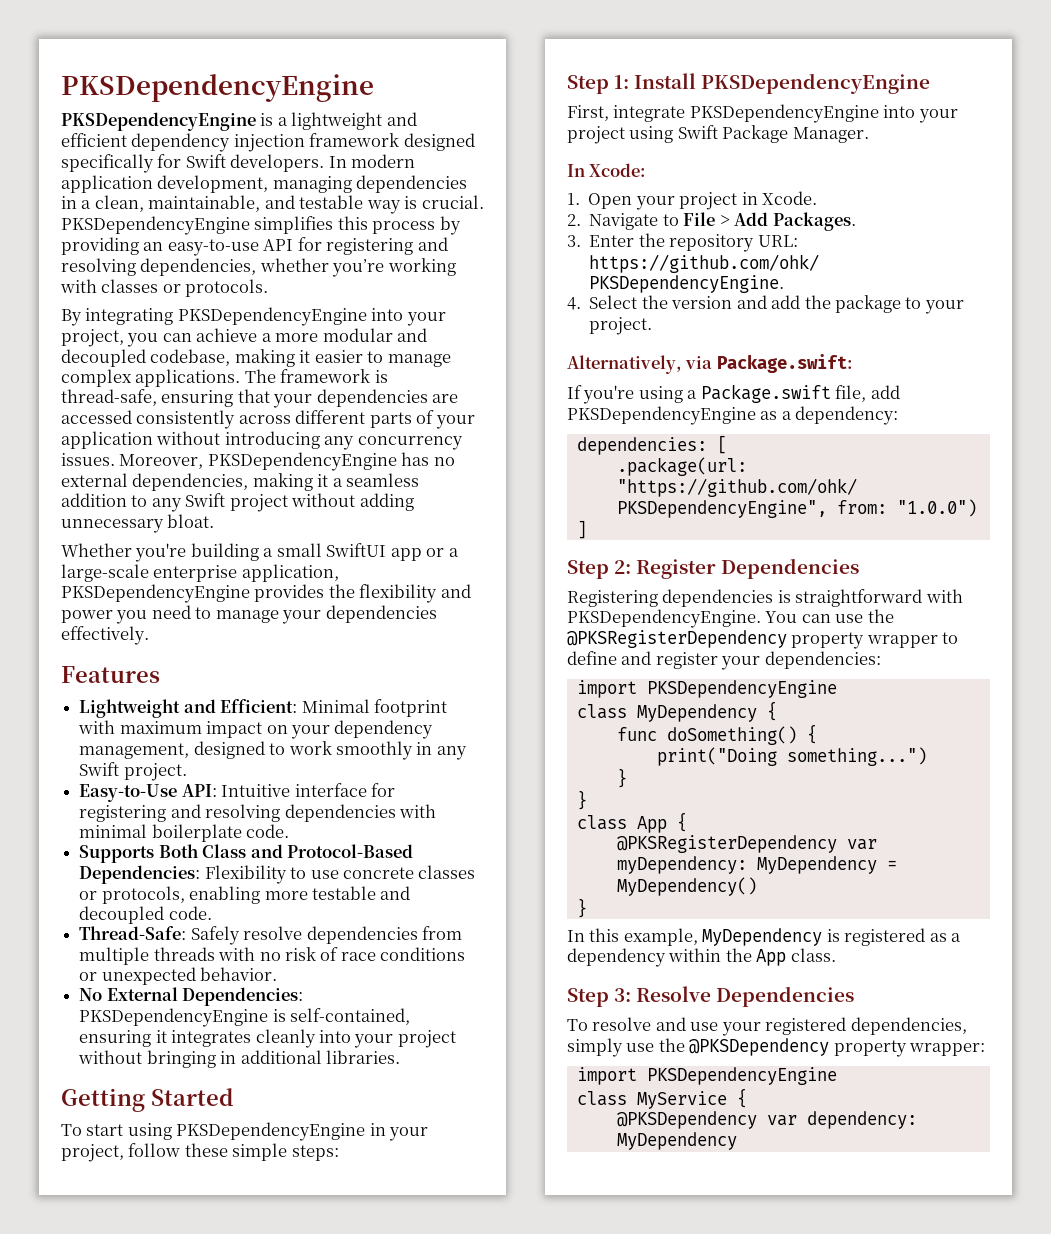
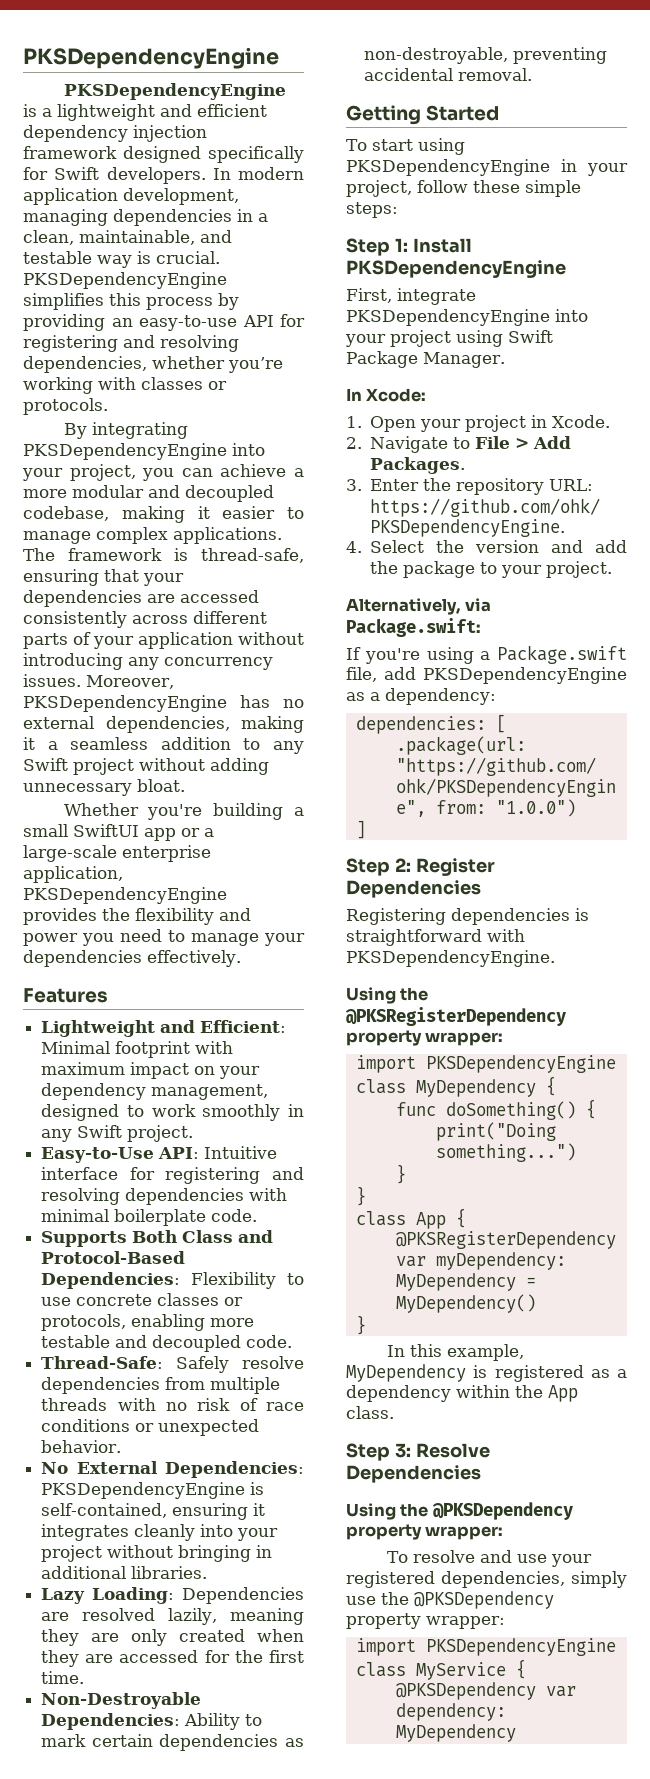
+ Lazy Loading: Dependencies are resolved lazily, meaning they are only created when they are accessed for the first time.
+ Non-Destroyable Dependencies: Ability to mark certain dependencies as non-destroyable, preventing accidental removal.
- Registering dependencies is straightforward with PKSDependencyEngine. You can use the @PKSRegisterDependency property wrapper to define and register your dependencies:
+ Registering dependencies is straightforward with PKSDependencyEngine.
+ Using the @PKSRegisterDependency property wrapper:
+ Using the @PKSDependency property wrapper:

